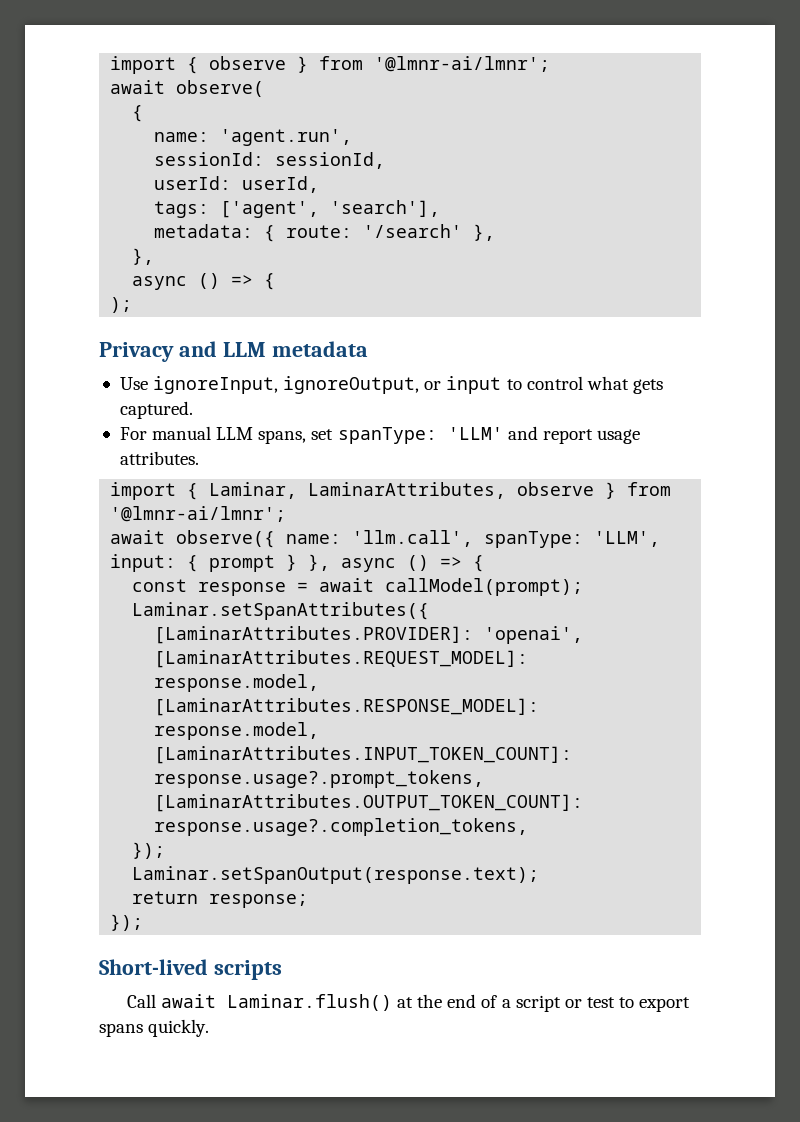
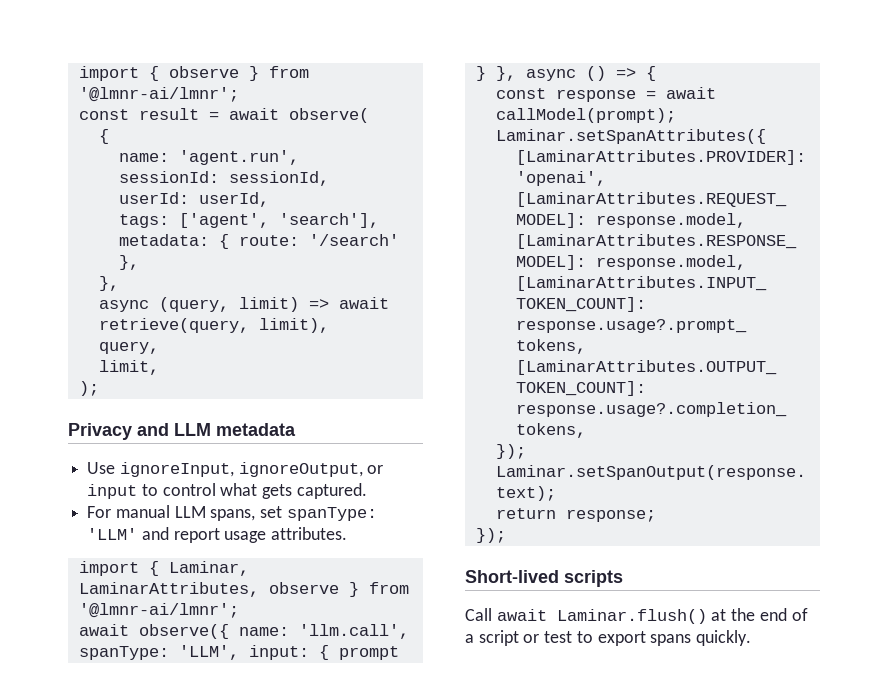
- await observe(
+ const result = await observe(
  metadata: { route: '/search' },
  },
- async () => {
+ async (query, limit) => await retrieve(query, limit),
+ query,
+ limit,

